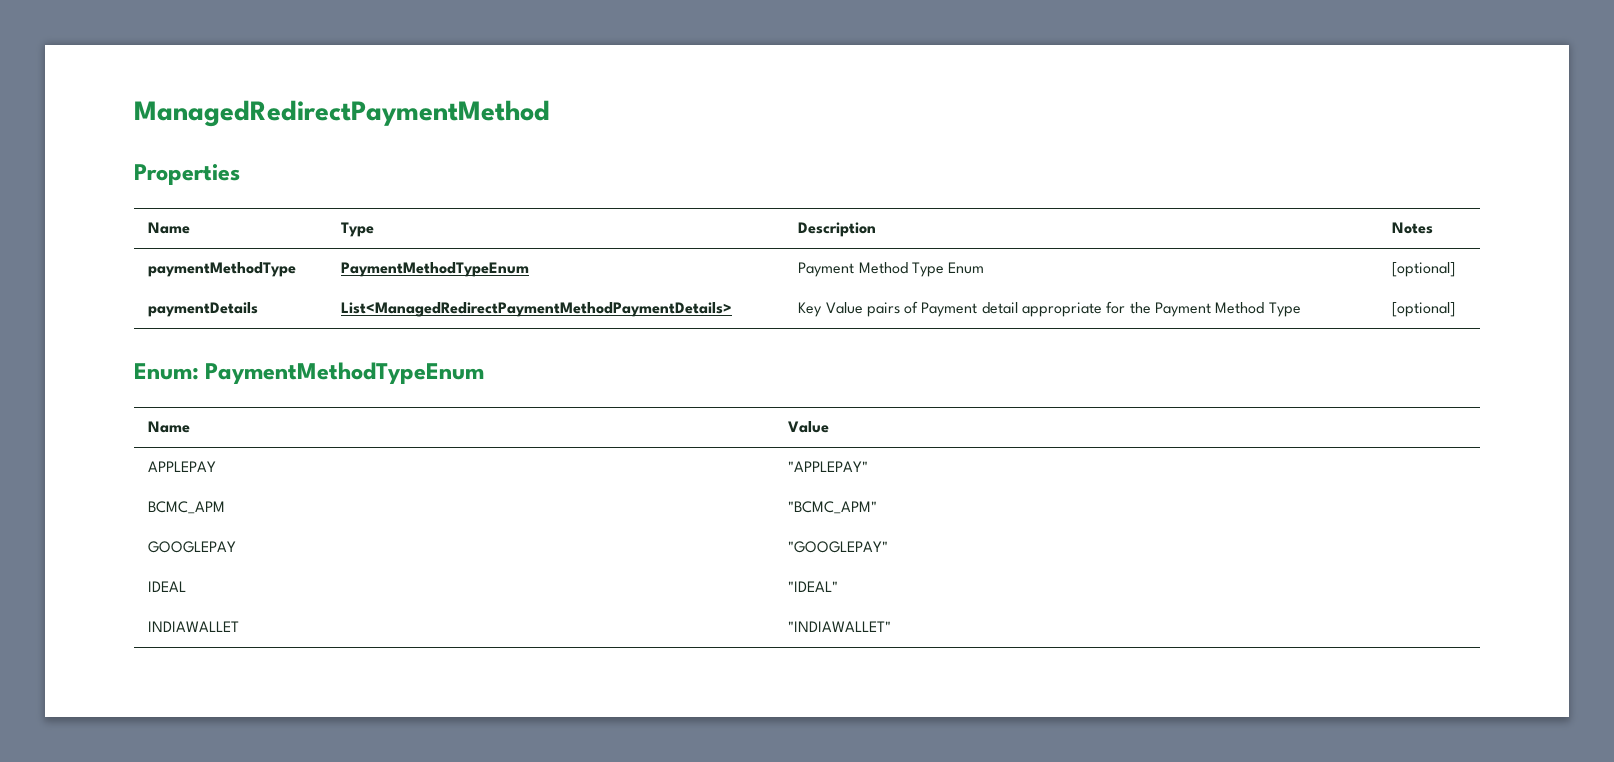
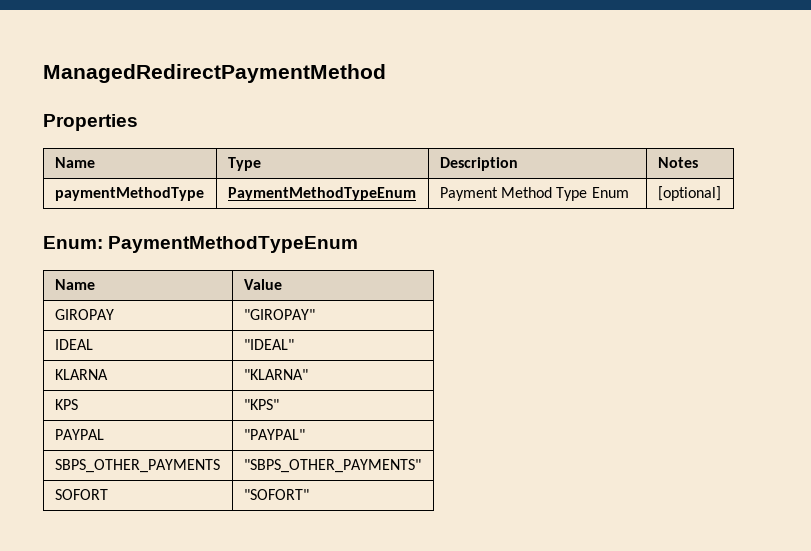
- paymentDetails | List<ManagedRedirectPaymentMethodPaymentDetails> | Key Value pairs of Payment detail appropriate for the Payment Method Type | [optional]
  Enum: PaymentMethodTypeEnum
  Name | Value
- APPLEPAY | "APPLEPAY"
- BCMC_APM | "BCMC_APM"
- GOOGLEPAY | "GOOGLEPAY"
+ GIROPAY | "GIROPAY"
  IDEAL | "IDEAL"
- INDIAWALLET | "INDIAWALLET"
+ KLARNA | "KLARNA"
+ KPS | "KPS"
+ PAYPAL | "PAYPAL"
+ SBPS_OTHER_PAYMENTS | "SBPS_OTHER_PAYMENTS"
+ SOFORT | "SOFORT"

